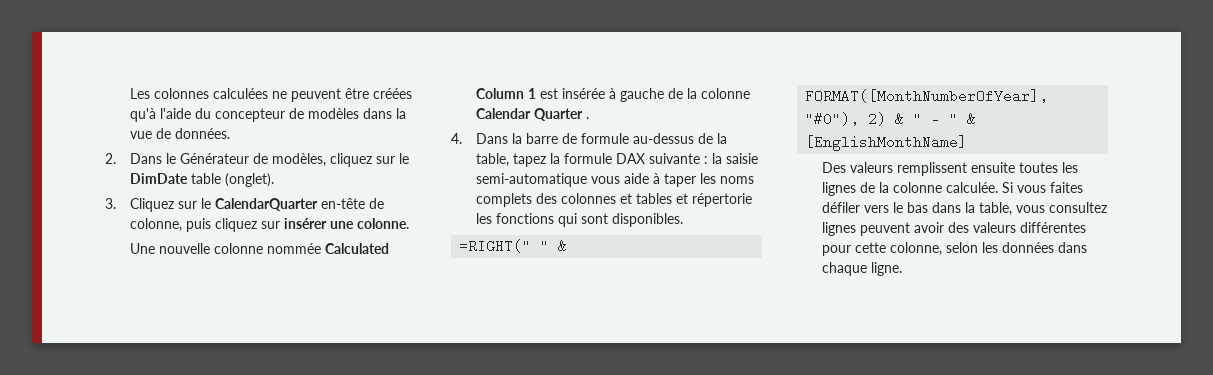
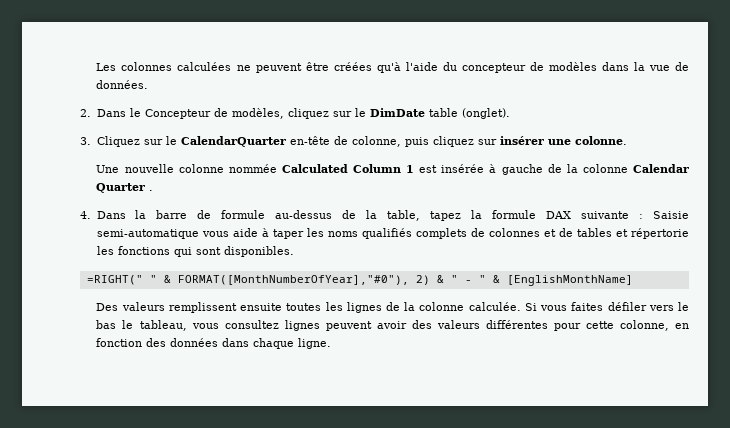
- 2. Dans le Générateur de modèles, cliquez sur le DimDate table (onglet).
+ 2. Dans le Concepteur de modèles, cliquez sur le DimDate table (onglet).
- 4. Dans la barre de formule au-dessus de la table, tapez la formule DAX suivante : la saisie semi-automatique vous aide à taper les noms complets des colonnes et tables et répertorie les fonctions qui sont disponibles.
+ 4. Dans la barre de formule au-dessus de la table, tapez la formule DAX suivante : Saisie semi-automatique vous aide à taper les noms qualifiés complets de colonnes et de tables et répertorie les fonctions qui sont disponibles.
- Si vous faites défiler vers le bas dans la table, vous consultez lignes peuvent avoir des valeurs différentes pour cette colonne, selon les données dans chaque ligne.
+ Si vous faites défiler vers le bas le tableau, vous consultez lignes peuvent avoir des valeurs différentes pour cette colonne, en fonction des données dans chaque ligne.

